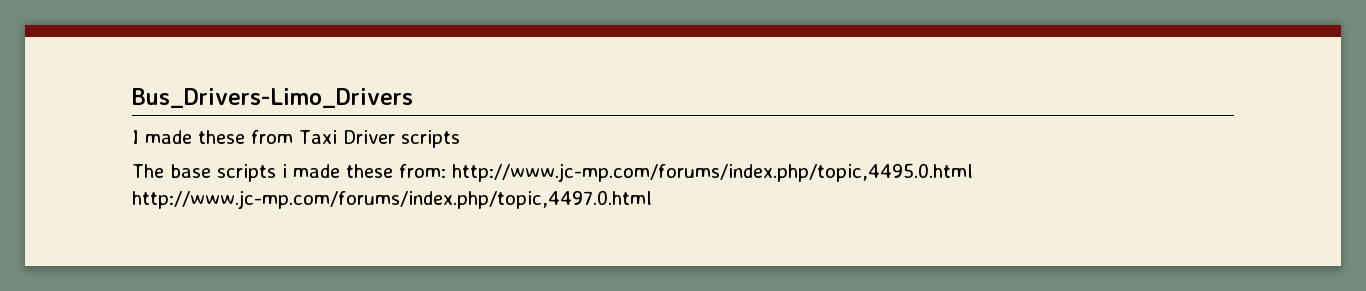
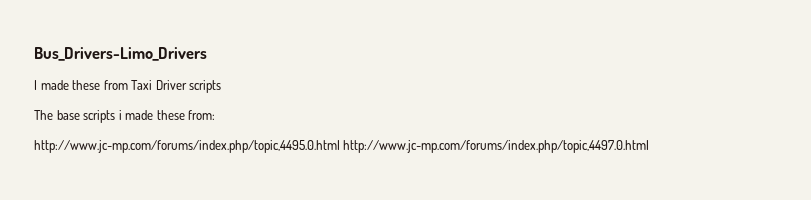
- The base scripts i made these from: http://www.jc-mp.com/forums/index.php/topic,4495.0.html http://www.jc-mp.com/forums/index.php/topic,4497.0.html
+ The base scripts i made these from:
+ http://www.jc-mp.com/forums/index.php/topic,4495.0.html http://www.jc-mp.com/forums/index.php/topic,4497.0.html

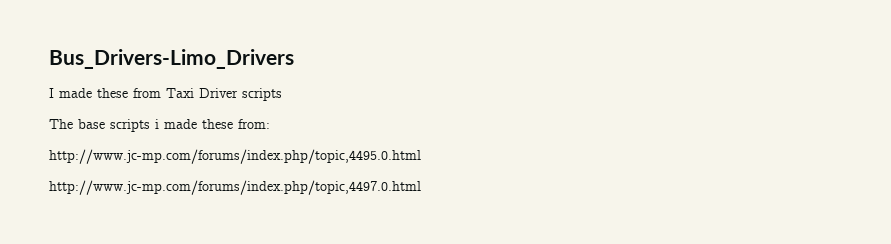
- http://www.jc-mp.com/forums/index.php/topic,4495.0.html http://www.jc-mp.com/forums/index.php/topic,4497.0.html
+ http://www.jc-mp.com/forums/index.php/topic,4495.0.html
+ http://www.jc-mp.com/forums/index.php/topic,4497.0.html

